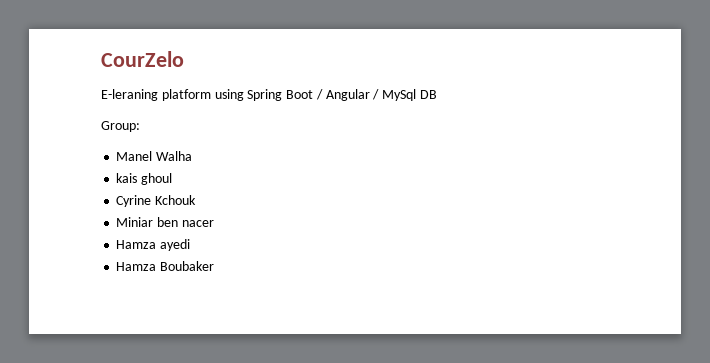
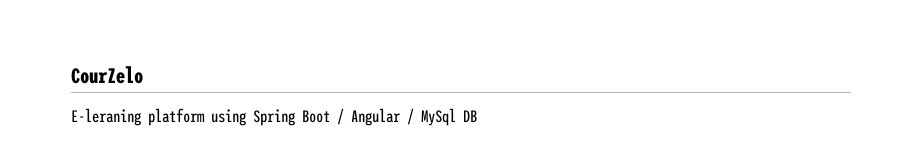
- Group:
- Manel Walha
- kais ghoul
- Cyrine Kchouk
- Miniar ben nacer
- Hamza ayedi
- Hamza Boubaker

